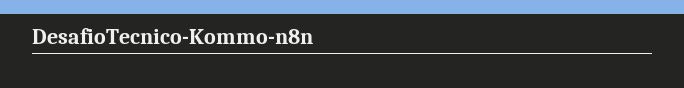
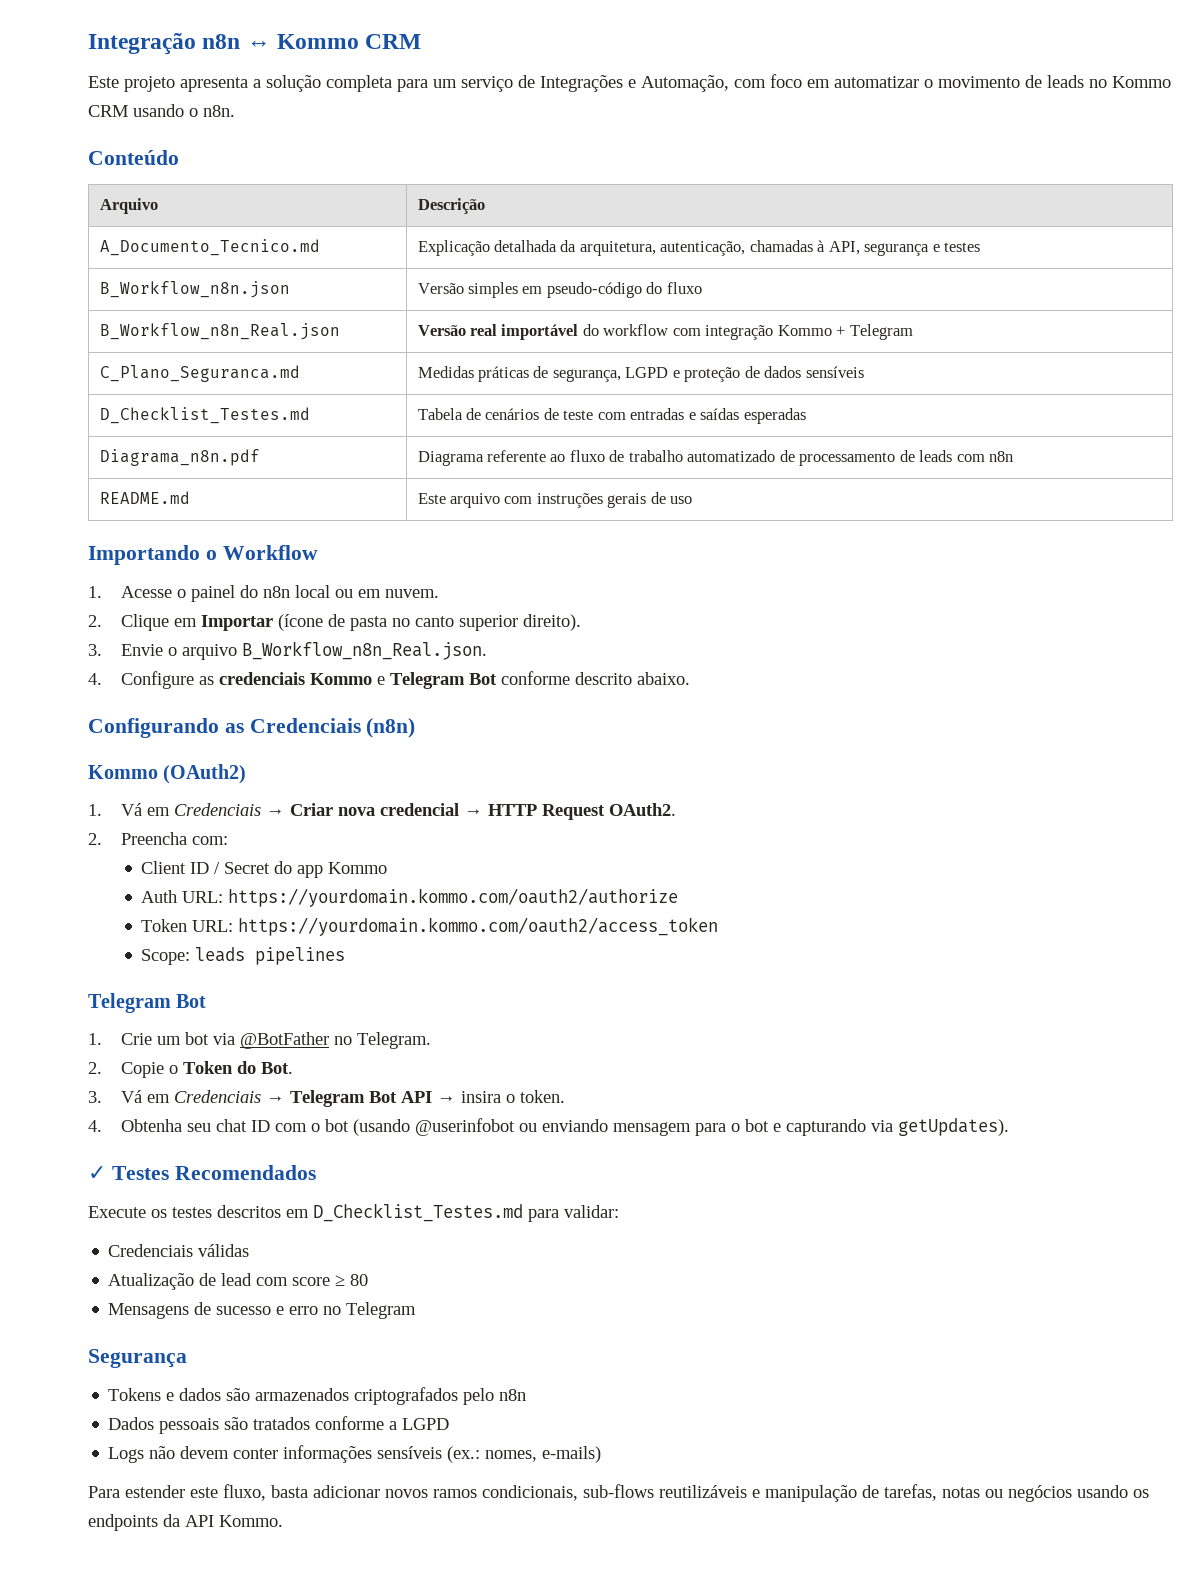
- DesafioTecnico-Kommo-n8n
+ Integração n8n ↔ Kommo CRM
+ Este projeto apresenta a solução completa para um serviço de Integrações e Automação, com foco em automatizar o movimento de leads no Kommo CRM usando o n8n.
+ Conteúdo
+ Arquivo | Descrição
+ A_Documento_Tecnico.md | Explicação detalhada da arquitetura, autenticação, chamadas à API, segurança e testes
+ B_Workflow_n8n.json | Versão simples em pseudo-código do fluxo
+ B_Workflow_n8n_Real.json | Versão real importável do workflow com integração Kommo + Telegram
+ C_Plano_Seguranca.md | Medidas práticas de segurança, LGPD e proteção de dados sensíveis
+ D_Checklist_Testes.md | Tabela de cenários de teste com entradas e saídas esperadas
+ Diagrama_n8n.pdf | Diagrama referente ao fluxo de trabalho automatizado de processamento de leads com n8n
+ README.md | Este arquivo com instruções gerais de uso
+ Importando o Workflow
+ 1. Acesse o painel do n8n local ou em nuvem.
+ 2. Clique em Importar (ícone de pasta no canto superior direito).
+ 3. Envie o arquivo B_Workflow_n8n_Real.json.
+ 4. Configure as credenciais Kommo e Telegram Bot conforme descrito abaixo.
+ Configurando as Credenciais (n8n)
+ Kommo (OAuth2)
+ 1. Vá em Credenciais → Criar nova credencial → HTTP Request OAuth2.
+ 2. Preencha com:
+ Client ID / Secret do app Kommo
+ Auth URL: https://yourdomain.kommo.com/oauth2/authorize
+ Token URL: https://yourdomain.kommo.com/oauth2/access_token
+ Scope: leads pipelines
+ Telegram Bot
+ 1. Crie um bot via @BotFather no Telegram.
+ 2. Copie o Token do Bot.
+ 3. Vá em Credenciais → Telegram Bot API → insira o token.
+ 4. Obtenha seu chat ID com o bot (usando @userinfobot ou enviando mensagem para o bot e capturando via getUpdates).
+ ✓ Testes Recomendados
+ Execute os testes descritos em D_Checklist_Testes.md para validar:
+ Credenciais válidas
+ Atualização de lead com score ≥ 80
+ Mensagens de sucesso e erro no Telegram
+ Segurança
+ Tokens e dados são armazenados criptografados pelo n8n
+ Dados pessoais são tratados conforme a LGPD
+ Logs não devem conter informações sensíveis (ex.: nomes, e-mails)
+ Para estender este fluxo, basta adicionar novos ramos condicionais, sub-flows reutilizáveis e manipulação de tarefas, notas ou negócios usando os endpoints da API Kommo.

